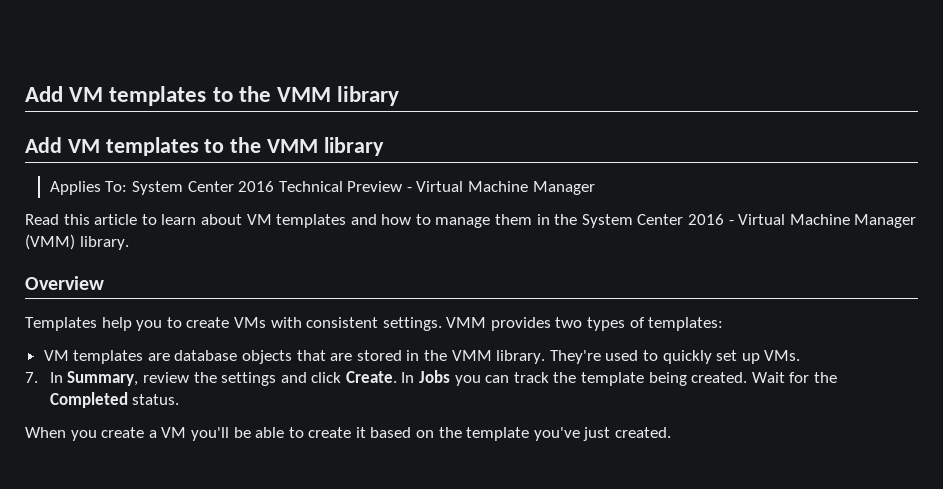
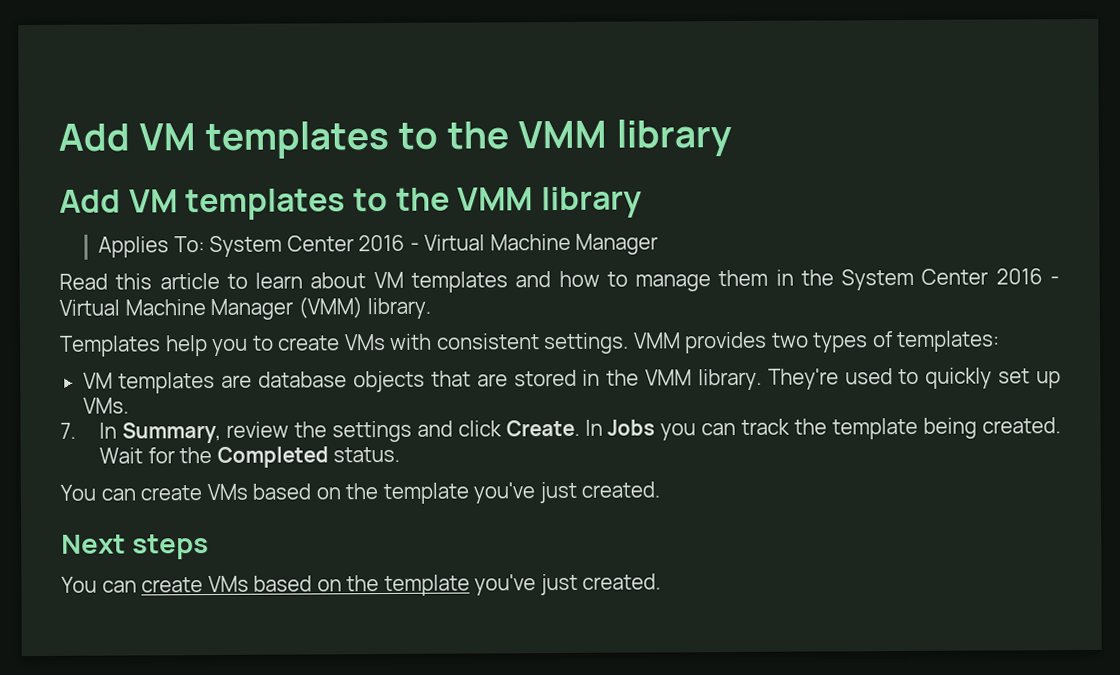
- Applies To: System Center 2016 Technical Preview - Virtual Machine Manager
+ Applies To: System Center 2016 - Virtual Machine Manager
- Overview
  Wait for the Completed status.
- When you create a VM you'll be able to create it based on the template you've just created.
+ You can create VMs based on the template you've just created.
+ Next steps
+ You can create VMs based on the template you've just created.

